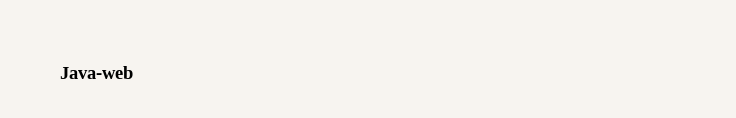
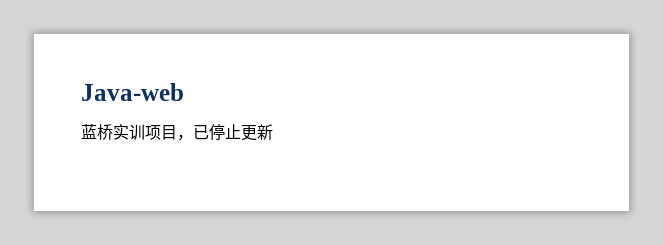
+ 蓝桥实训项目，已停止更新

